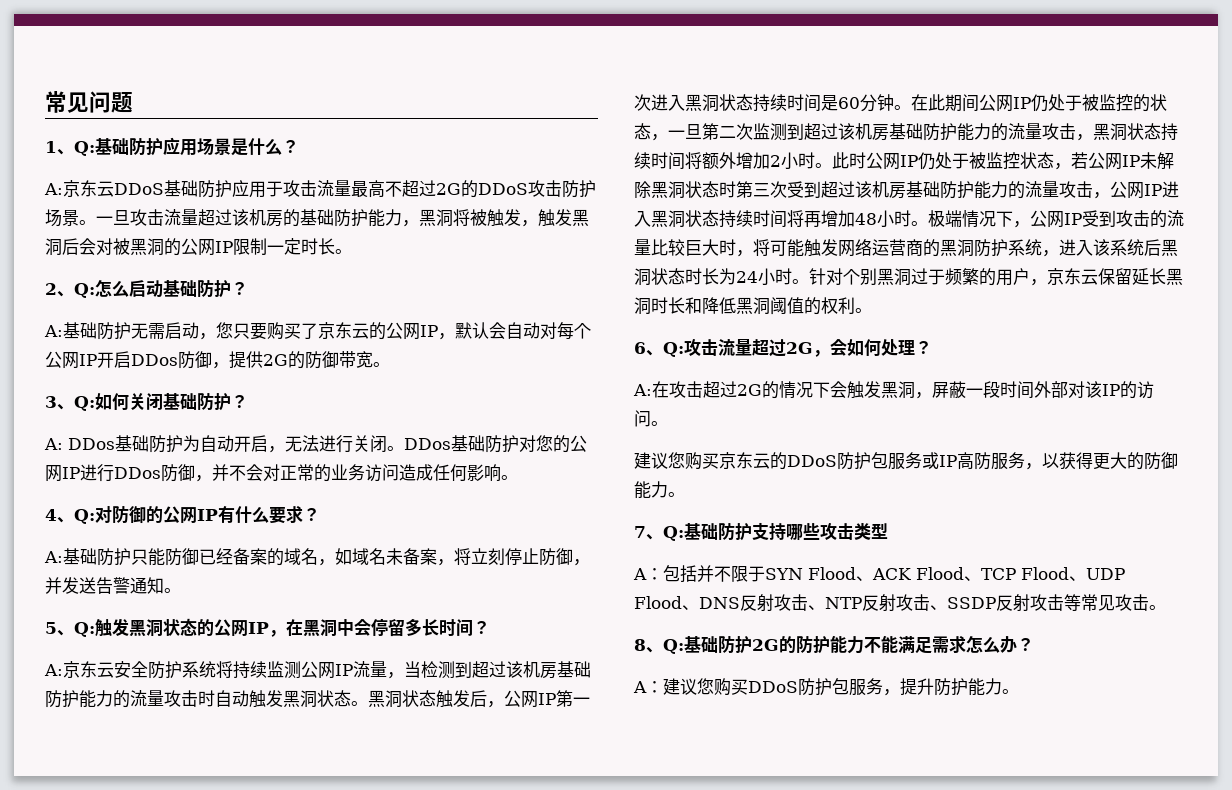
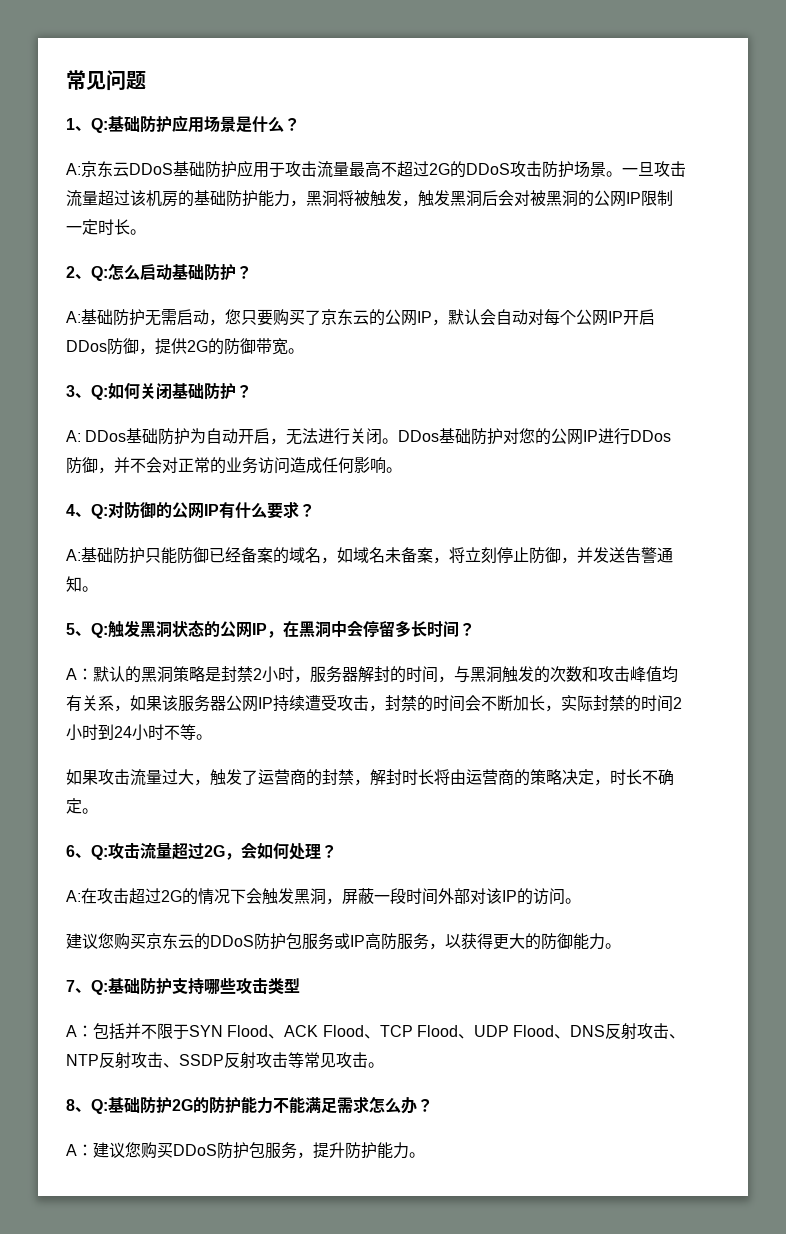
- A:京东云安全防护系统将持续监测公网IP流量，当检测到超过该机房基础防护能力的流量攻击时自动触发黑洞状态。黑洞状态触发后，公网IP第一次进入黑洞状态持续时间是60分钟。在此期间公网IP仍处于被监控的状态，一旦第二次监测到超过该机房基础防护能力的流量攻击，黑洞状态持续时间将额外增加2小时。此时公网IP仍处于被监控状态，若公网IP未解除黑洞状态时第三次受到超过该机房基础防护能力的流量攻击，公网IP进入黑洞状态持续时间将再增加48小时。极端情况下，公网IP受到攻击的流量比较巨大时，将可能触发网络运营商的黑洞防护系统，进入该系统后黑洞状态时长为24小时。针对个别黑洞过于频繁的用户，京东云保留延长黑洞时长和降低黑洞阈值的权利。
+ A：默认的黑洞策略是封禁2小时，服务器解封的时间，与黑洞触发的次数和攻击峰值均有关系，如果该服务器公网IP持续遭受攻击，封禁的时间会不断加长，实际封禁的时间2小时到24小时不等。
+ 如果攻击流量过大，触发了运营商的封禁，解封时长将由运营商的策略决定，时长不确定。

